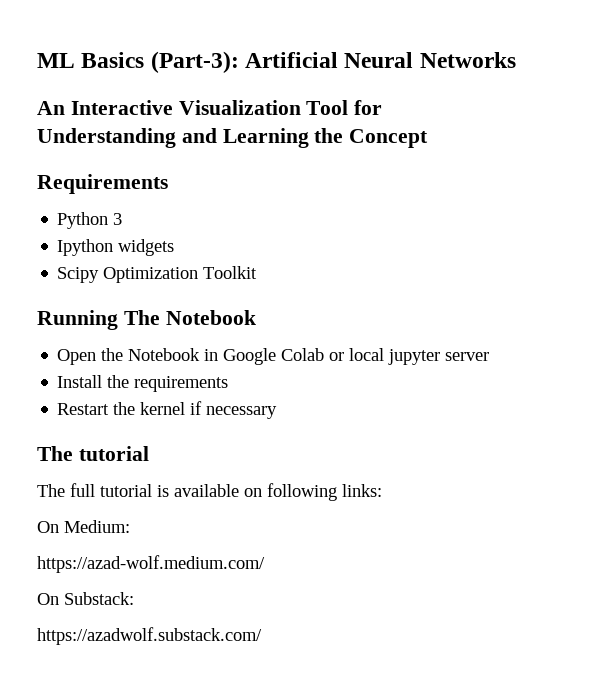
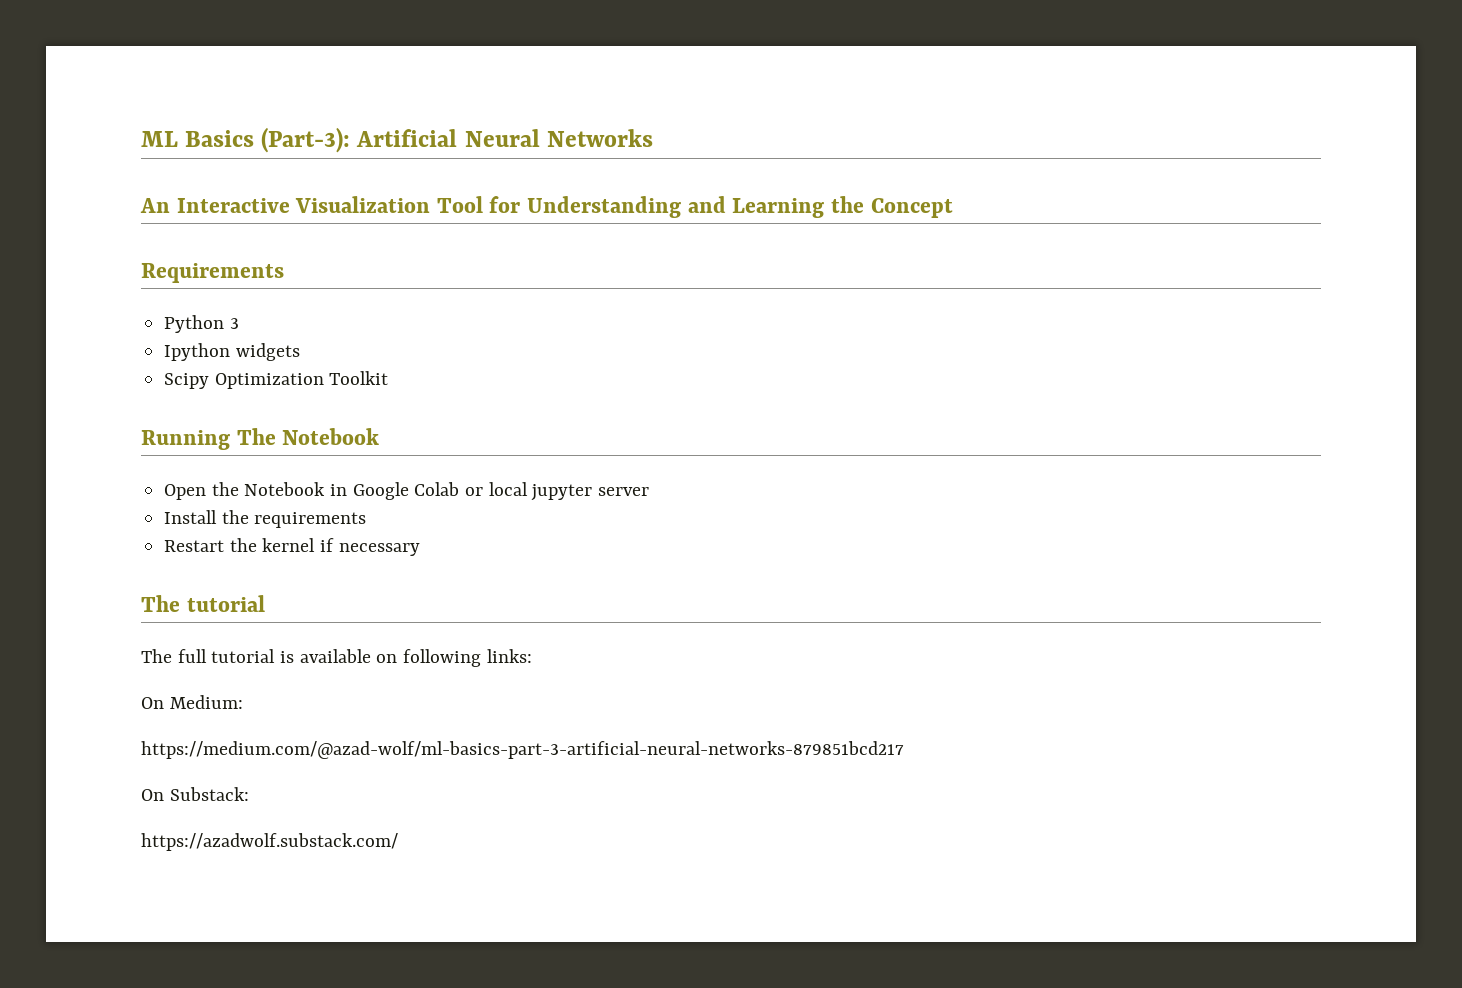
- https://azad-wolf.medium.com/
+ https://medium.com/@azad-wolf/ml-basics-part-3-artificial-neural-networks-879851bcd217

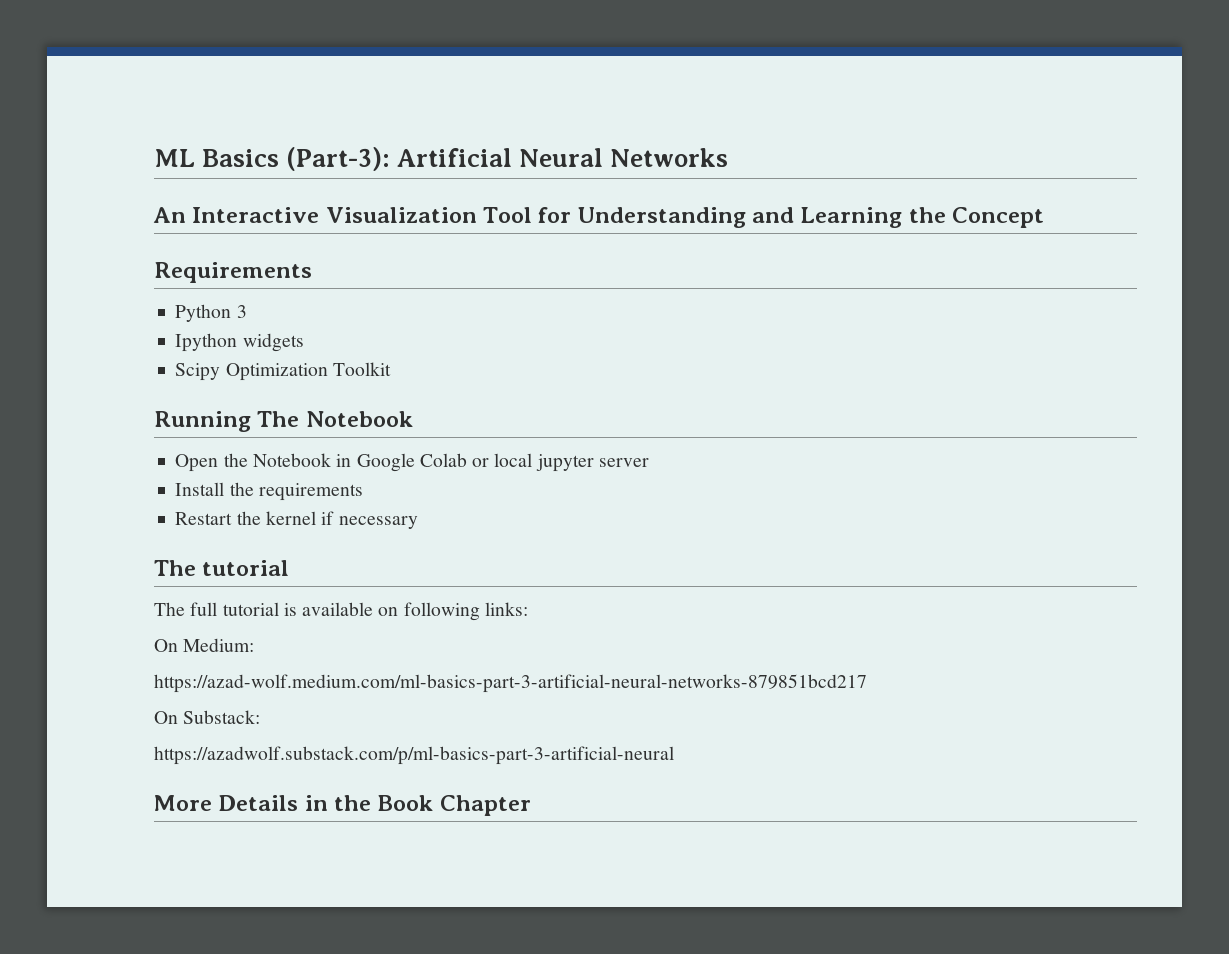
- https://medium.com/@azad-wolf/ml-basics-part-3-artificial-neural-networks-879851bcd217
+ https://azad-wolf.medium.com/ml-basics-part-3-artificial-neural-networks-879851bcd217
- https://azadwolf.substack.com/
+ https://azadwolf.substack.com/p/ml-basics-part-3-artificial-neural
+ More Details in the Book Chapter

